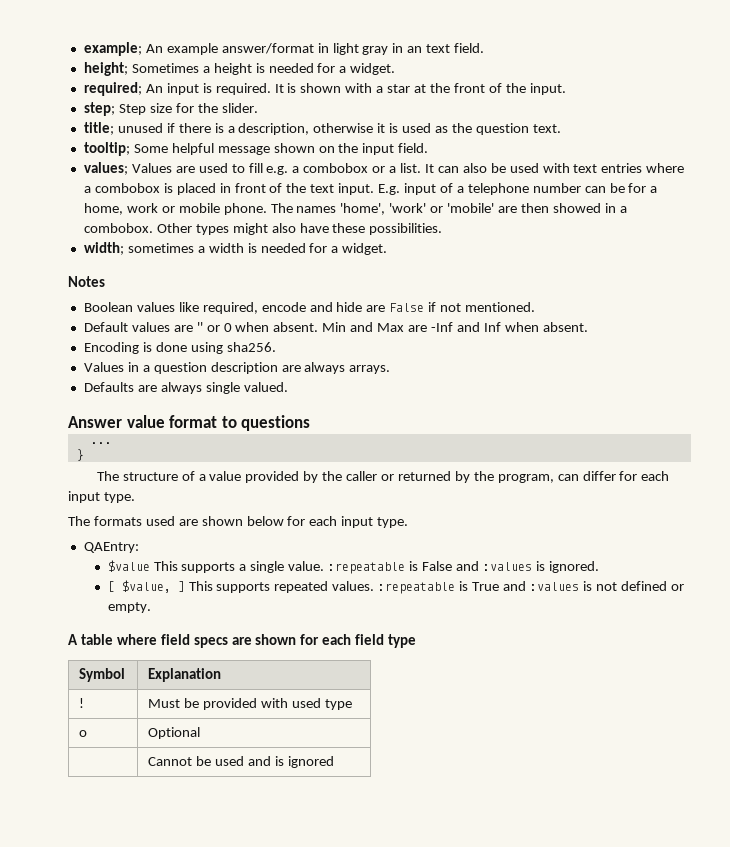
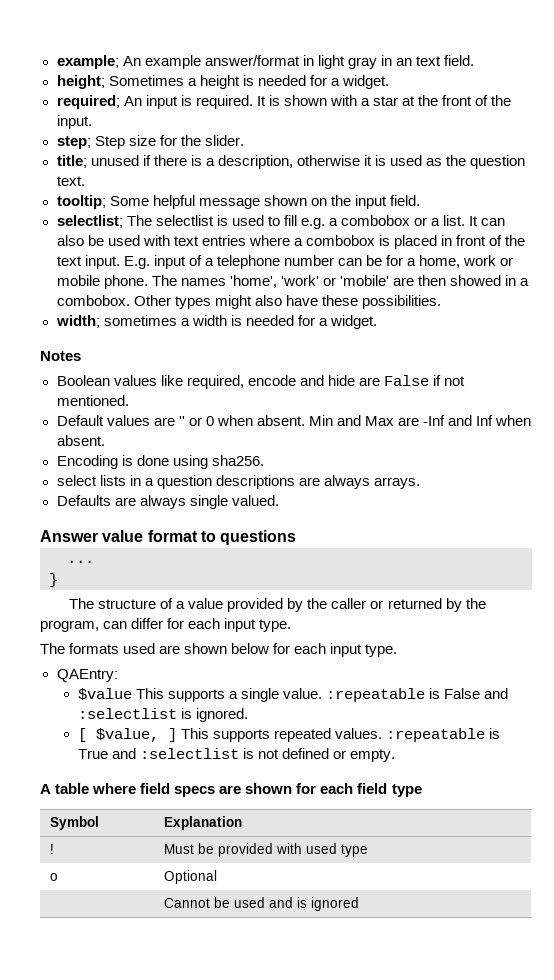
- values; Values are used to fill e.g. a combobox or a list.
+ selectlist; The selectlist is used to fill e.g. a combobox or a list.
- Values in a question description are always arrays.
+ select lists in a question descriptions are always arrays.
- $value This supports a single value. :repeatable is False and :values is ignored.
+ $value This supports a single value. :repeatable is False and :selectlist is ignored.
- [ $value, ] This supports repeated values. :repeatable is True and :values is not defined or empty.
+ [ $value, ] This supports repeated values. :repeatable is True and :selectlist is not defined or empty.

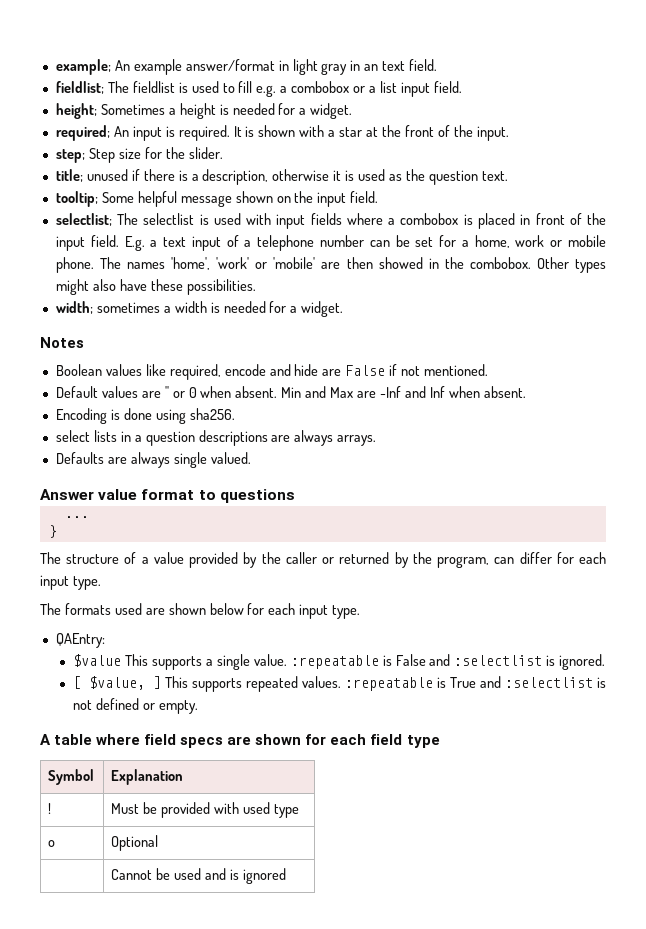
+ fieldlist; The fieldlist is used to fill e.g. a combobox or a list input field.
- selectlist; The selectlist is used to fill e.g. a combobox or a list. It can also be used with text entries where a combobox is placed in front of the text input. E.g. input of a telephone number can be for a home, work or mobile phone.
+ selectlist; The selectlist is used with input fields where a combobox is placed in front of the input field. E.g. a text input of a telephone number can be set for a home, work or mobile phone.
- The names 'home', 'work' or 'mobile' are then showed in a combobox.
+ The names 'home', 'work' or 'mobile' are then showed in the combobox.

